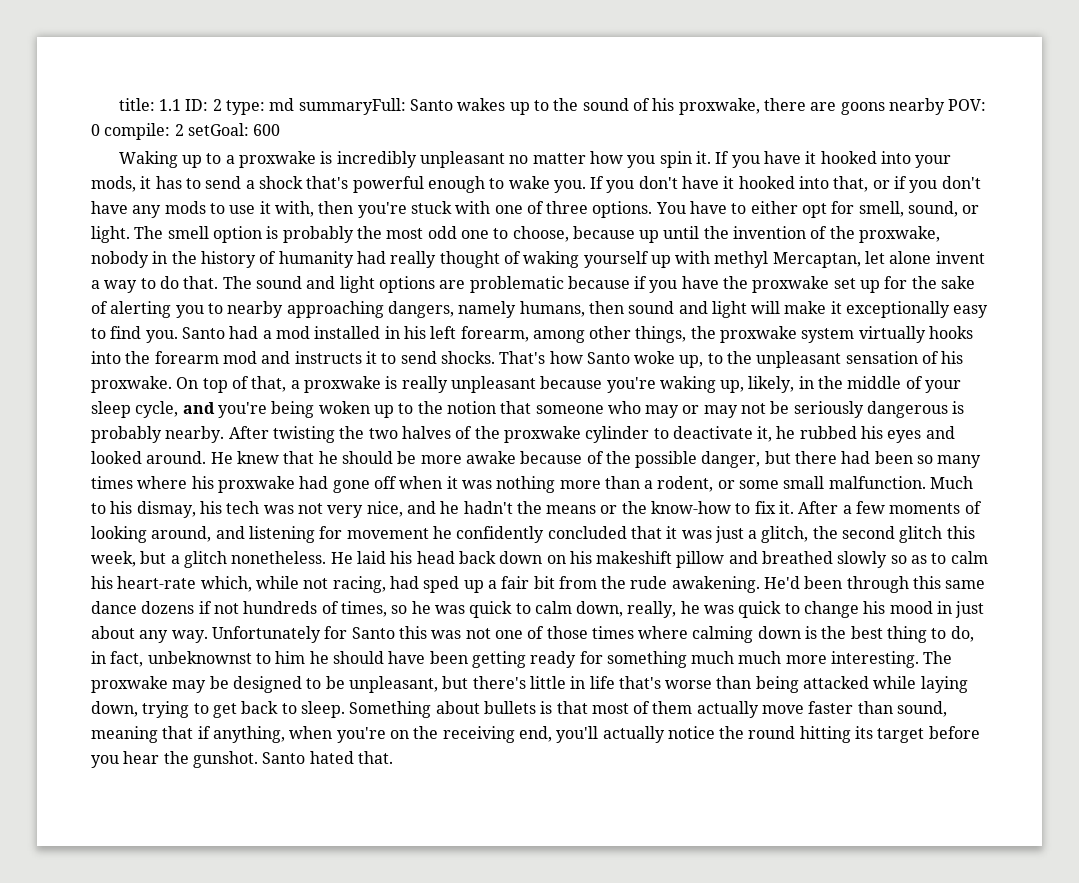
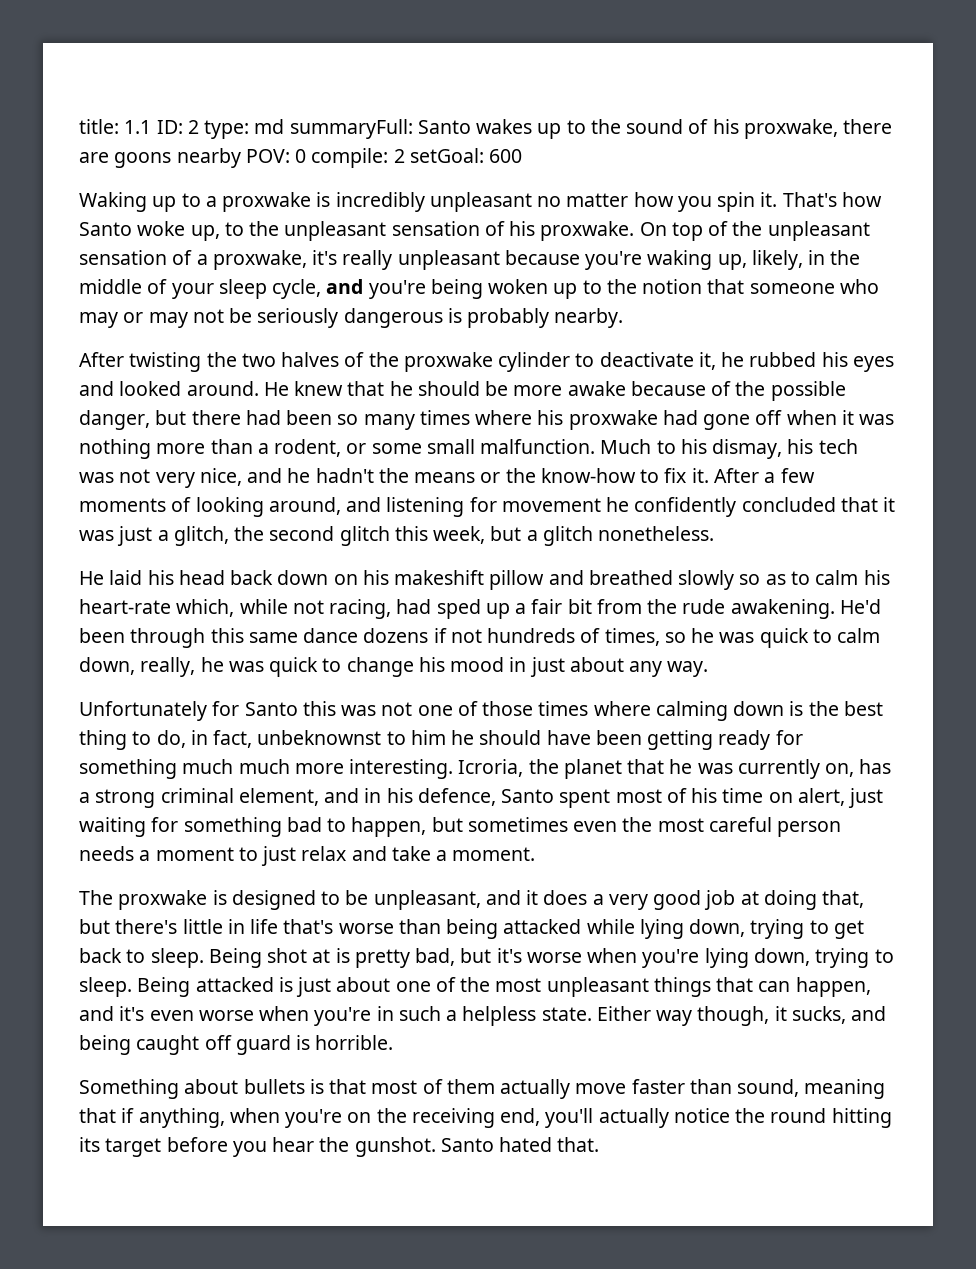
- If you have it hooked into your mods, it has to send a shock that's powerful enough to wake you. If you don't have it hooked into that, or if you don't have any mods to use it with, then you're stuck with one of three options. You have to either opt for smell, sound, or light. The smell option is probably the most odd one to choose, because up until the invention of the proxwake, nobody in the history of humanity had really thought of waking yourself up with methyl Mercaptan, let alone invent a way to do that. The sound and light options are problematic because if you have the proxwake set up for the sake of alerting you to nearby approaching dangers, namely humans, then sound and light will make it exceptionally easy to find you. Santo had a mod installed in his left forearm, among other things, the proxwake system virtually hooks into the forearm mod and instructs it to send shocks.
- On top of that, a proxwake is really unpleasant because you're waking up, likely, in the middle of your sleep cycle, and you're being woken up to the notion that someone who may or may not be seriously dangerous is probably nearby. After twisting the two halves of the proxwake cylinder to deactivate it, he rubbed his eyes and looked around.
+ On top of the unpleasant sensation of a proxwake, it's really unpleasant because you're waking up, likely, in the middle of your sleep cycle, and you're being woken up to the notion that someone who may or may not be seriously dangerous is probably nearby.
+ After twisting the two halves of the proxwake cylinder to deactivate it, he rubbed his eyes and looked around.
- After a few moments of looking around, and listening for movement he confidently concluded that it was just a glitch, the second glitch this week, but a glitch nonetheless. He laid his head back down on his makeshift pillow and breathed slowly so as to calm his heart-rate which, while not racing, had sped up a fair bit from the rude awakening.
+ After a few moments of looking around, and listening for movement he confidently concluded that it was just a glitch, the second glitch this week, but a glitch nonetheless.
+ He laid his head back down on his makeshift pillow and breathed slowly so as to calm his heart-rate which, while not racing, had sped up a fair bit from the rude awakening.
- He'd been through this same dance dozens if not hundreds of times, so he was quick to calm down, really, he was quick to change his mood in just about any way. Unfortunately for Santo this was not one of those times where calming down is the best thing to do, in fact, unbeknownst to him he should have been getting ready for something much much more interesting.
+ He'd been through this same dance dozens if not hundreds of times, so he was quick to calm down, really, he was quick to change his mood in just about any way.
+ Unfortunately for Santo this was not one of those times where calming down is the best thing to do, in fact, unbeknownst to him he should have been getting ready for something much much more interesting.
- The proxwake may be designed to be unpleasant, but there's little in life that's worse than being attacked while laying down, trying to get back to sleep. Something about bullets is that most of them actually move faster than sound, meaning that if anything, when you're on the receiving end, you'll actually notice the round hitting its target before you hear the gunshot.
+ Icroria, the planet that he was currently on, has a strong criminal element, and in his defence, Santo spent most of his time on alert, just waiting for something bad to happen, but sometimes even the most careful person needs a moment to just relax and take a moment.
+ The proxwake is designed to be unpleasant, and it does a very good job at doing that, but there's little in life that's worse than being attacked while lying down, trying to get back to sleep. Being shot at is pretty bad, but it's worse when you're lying down, trying to sleep. Being attacked is just about one of the most unpleasant things that can happen, and it's even worse when you're in such a helpless state. Either way though, it sucks, and being caught off guard is horrible.
+ Something about bullets is that most of them actually move faster than sound, meaning that if anything, when you're on the receiving end, you'll actually notice the round hitting its target before you hear the gunshot.

